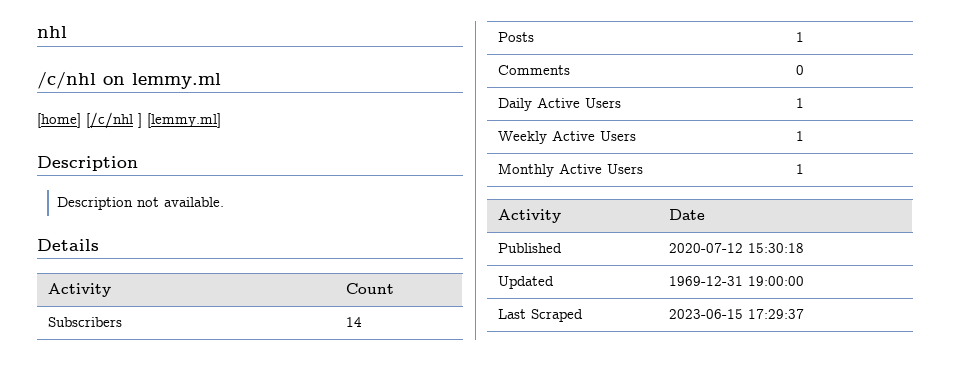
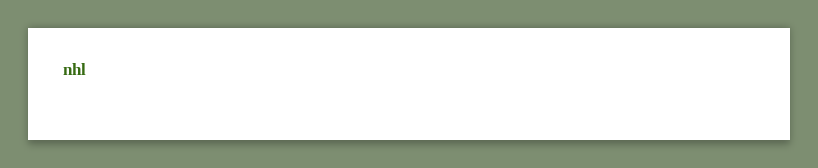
- /c/nhl on lemmy.ml
- [home] [/c/nhl ] [lemmy.ml]
- Description
- Description not available.
- Details
- Activity | Count
- Subscribers | 14
- Posts | 1
- Comments | 0
- Daily Active Users | 1
- Weekly Active Users | 1
- Monthly Active Users | 1
- Activity | Date
- Published | 2020-07-12 15:30:18
- Updated | 1969-12-31 19:00:00
- Last Scraped | 2023-06-15 17:29:37

